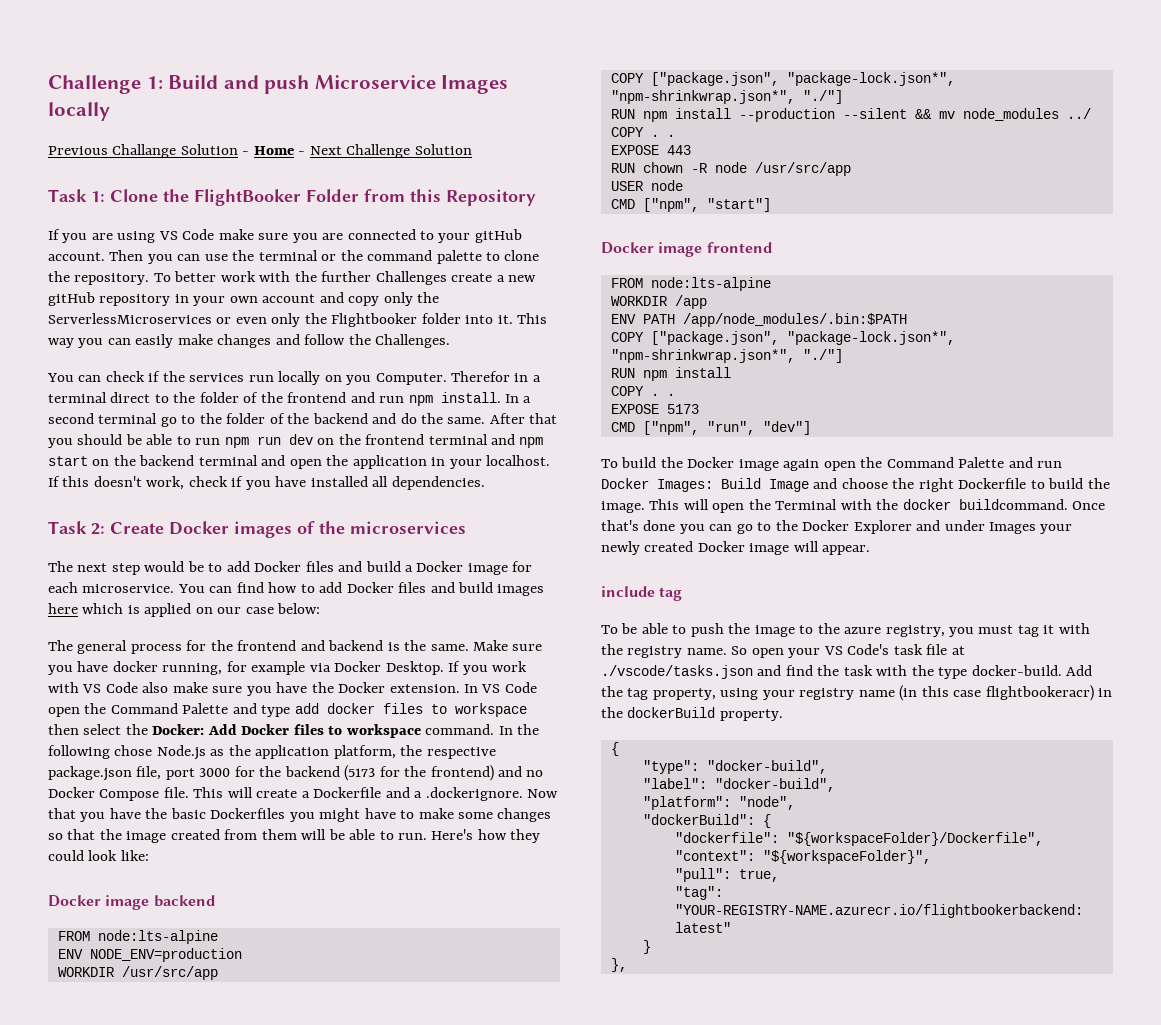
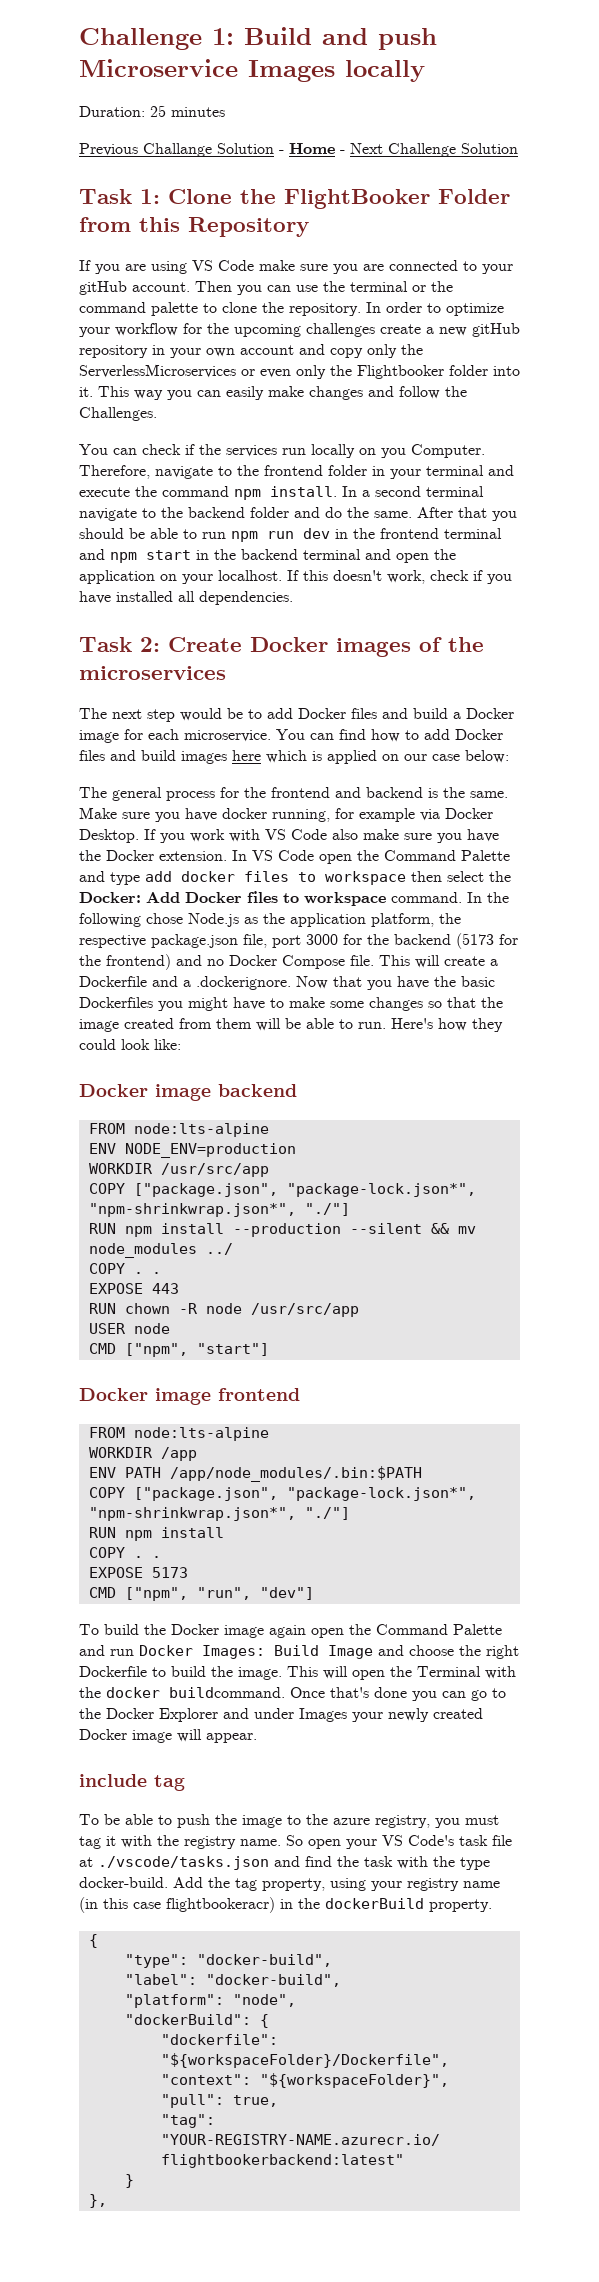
+ Duration: 25 minutes
- To better work with the further Challenges create a new gitHub repository in your own account and copy only the ServerlessMicroservices or even only the Flightbooker folder into it.
+ In order to optimize your workflow for the upcoming challenges create a new gitHub repository in your own account and copy only the ServerlessMicroservices or even only the Flightbooker folder into it.
- Therefor in a terminal direct to the folder of the frontend and run npm install.
+ Therefore, navigate to the frontend folder in your terminal and execute the command npm install.
- In a second terminal go to the folder of the backend and do the same.
+ In a second terminal navigate to the backend folder and do the same.
- After that you should be able to run npm run dev on the frontend terminal and npm start on the backend terminal and open the application in your localhost.
+ After that you should be able to run npm run dev in the frontend terminal and npm start in the backend terminal and open the application on your localhost.

